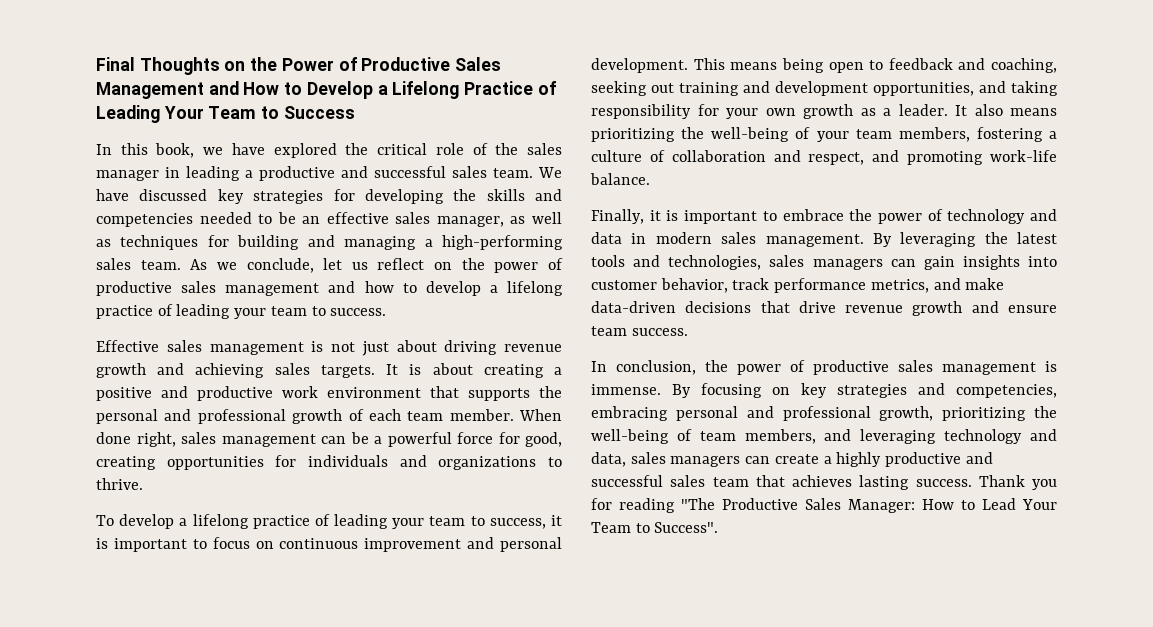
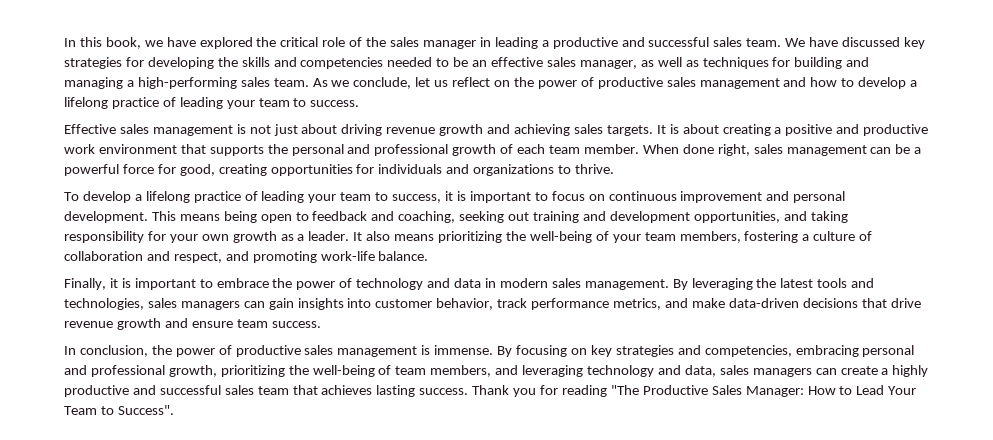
- Final Thoughts on the Power of Productive Sales Management and How to Develop a Lifelong Practice of Leading Your Team to Success

